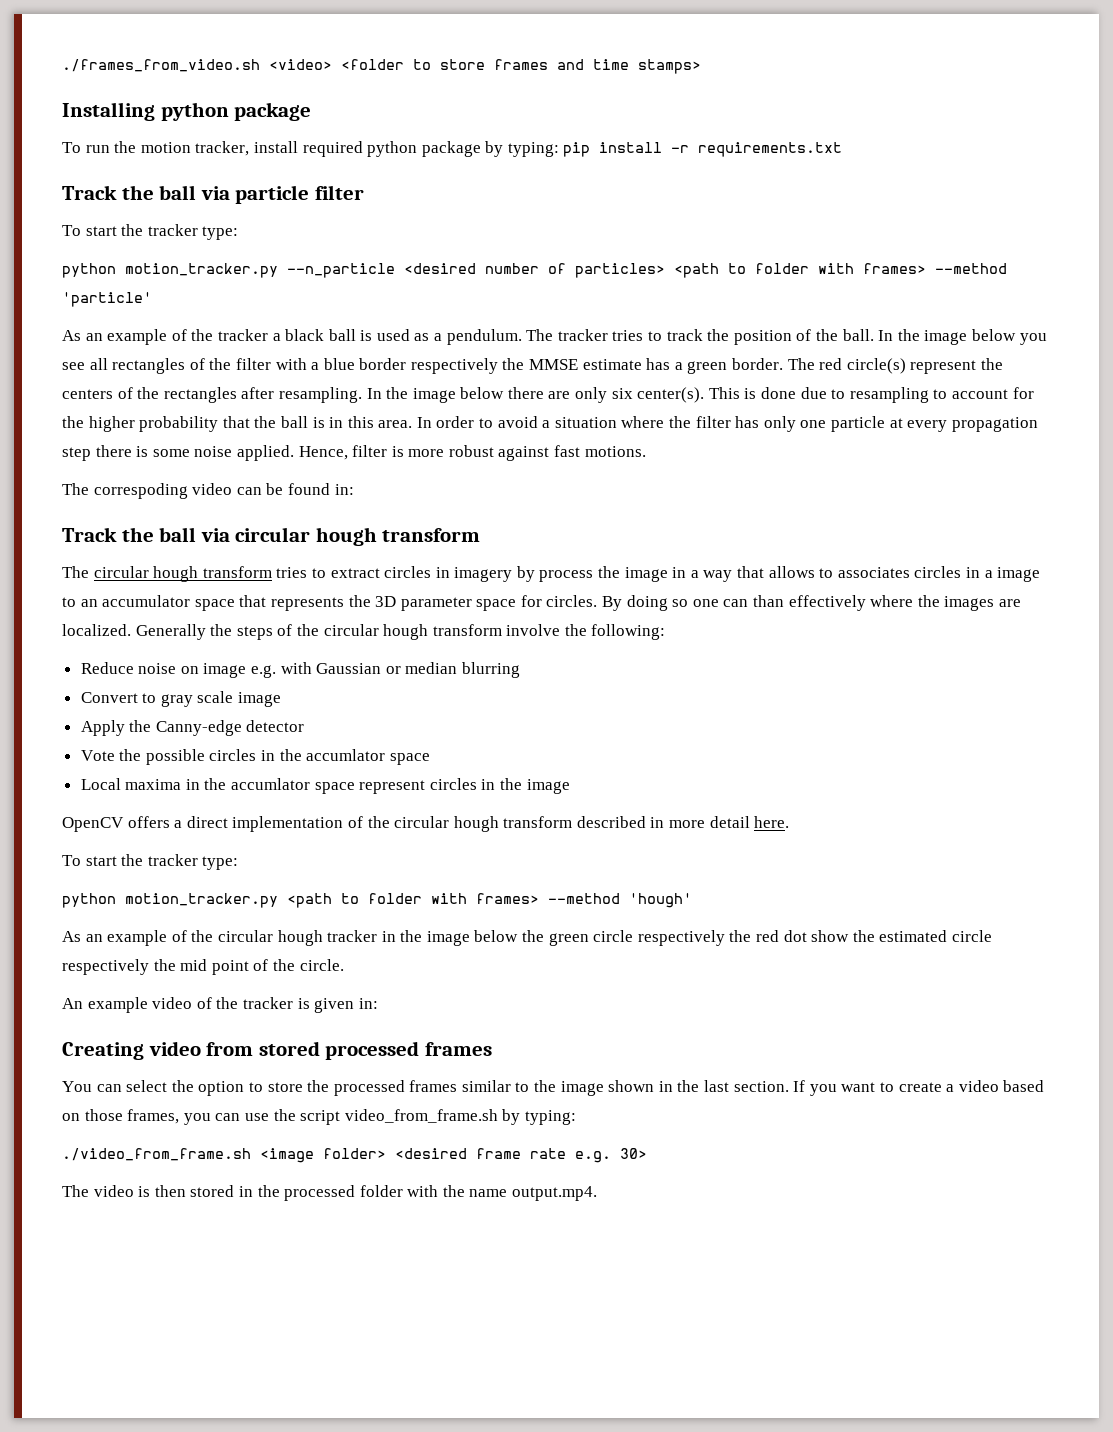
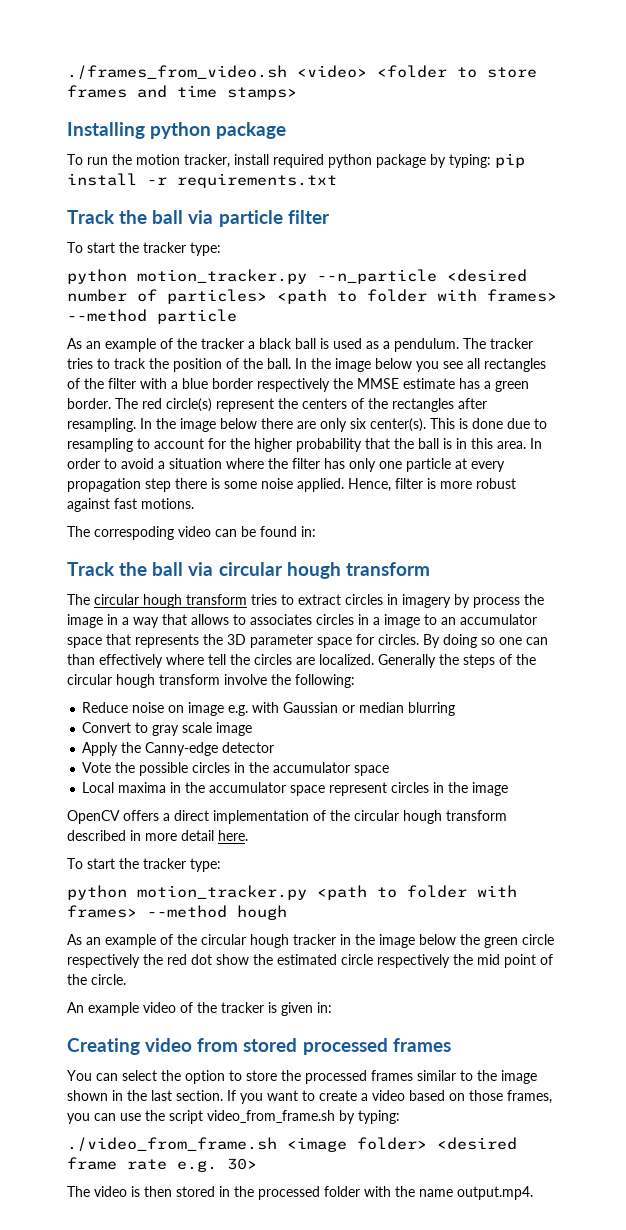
- python motion_tracker.py --n_particle <desired number of particles> <path to folder with frames> --method 'particle'
+ python motion_tracker.py --n_particle <desired number of particles> <path to folder with frames> --method particle
- By doing so one can than effectively where the images are localized.
+ By doing so one can than effectively where tell the circles are localized.
- Vote the possible circles in the accumlator space
+ Vote the possible circles in the accumulator space
- Local maxima in the accumlator space represent circles in the image
+ Local maxima in the accumulator space represent circles in the image
- python motion_tracker.py <path to folder with frames> --method 'hough'
+ python motion_tracker.py <path to folder with frames> --method hough

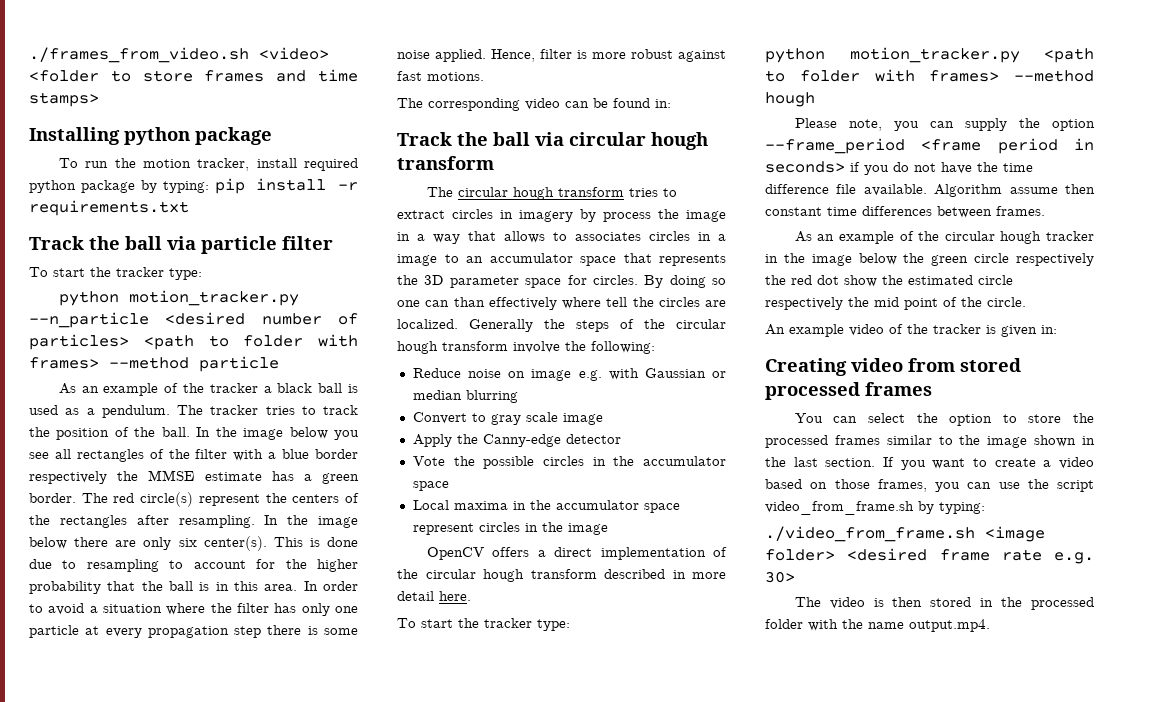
- The correspoding video can be found in:
+ The corresponding video can be found in:
+ Please note, you can supply the option --frame_period <frame period in seconds> if you do not have the time difference file available. Algorithm assume then constant time differences between frames.

